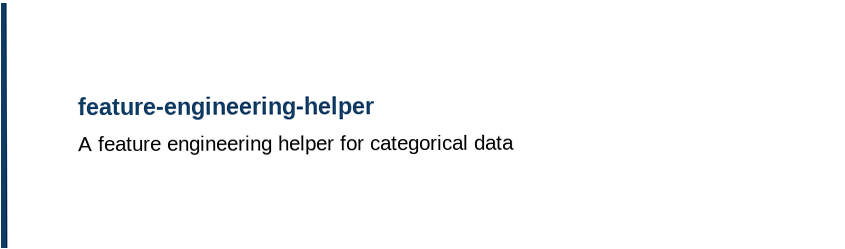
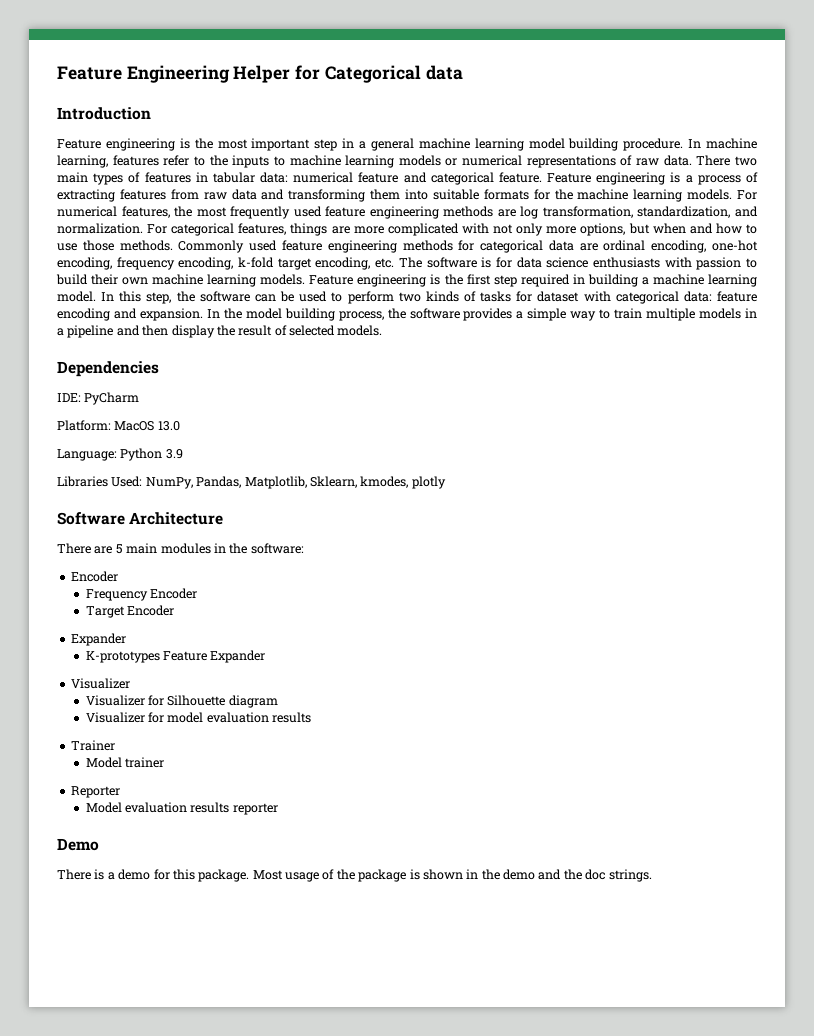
- feature-engineering-helper
- A feature engineering helper for categorical data
+ Feature Engineering Helper for Categorical data
+ Introduction
+ Feature engineering is the most important step in a general machine learning model building procedure. In machine learning, features refer to the inputs to machine learning models or numerical representations of raw data. There two main types of features in tabular data: numerical feature and categorical feature. Feature engineering is a process of extracting features from raw data and transforming them into suitable formats for the machine learning models. For numerical features, the most frequently used feature engineering methods are log transformation, standardization, and normalization. For categorical features, things are more complicated with not only more options, but when and how to use those methods. Commonly used feature engineering methods for categorical data are ordinal encoding, one-hot encoding, frequency encoding, k-fold target encoding, etc. The software is for data science enthusiasts with passion to build their own machine learning models. Feature engineering is the first step required in building a machine learning model. In this step, the software can be used to perform two kinds of tasks for dataset with categorical data: feature encoding and expansion. In the model building process, the software provides a simple way to train multiple models in a pipeline and then display the result of selected models.
+ Dependencies
+ IDE: PyCharm
+ Platform: MacOS 13.0
+ Language: Python 3.9
+ Libraries Used: NumPy, Pandas, Matplotlib, Sklearn, kmodes, plotly
+ Software Architecture
+ There are 5 main modules in the software:
+ Encoder
+ Frequency Encoder
+ Target Encoder
+ Expander
+ K-prototypes Feature Expander
+ Visualizer
+ Visualizer for Silhouette diagram
+ Visualizer for model evaluation results
+ Trainer
+ Model trainer
+ Reporter
+ Model evaluation results reporter
+ Demo
+ There is a demo for this package. Most usage of the package is shown in the demo and the doc strings.

